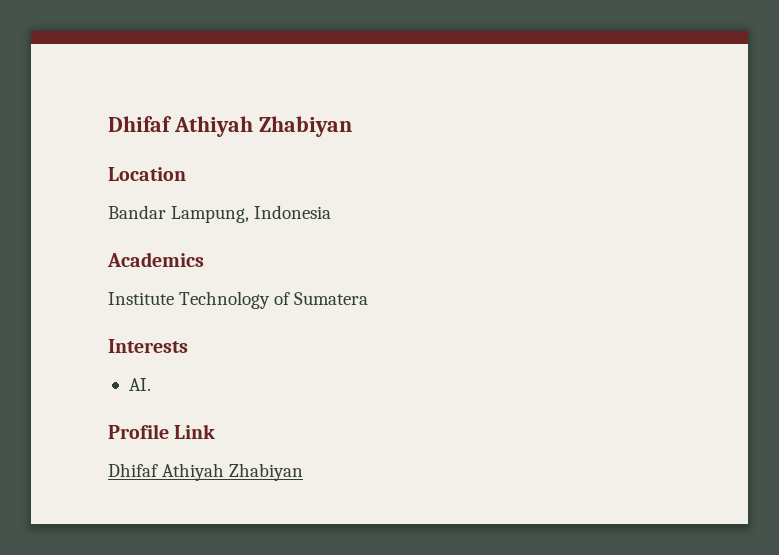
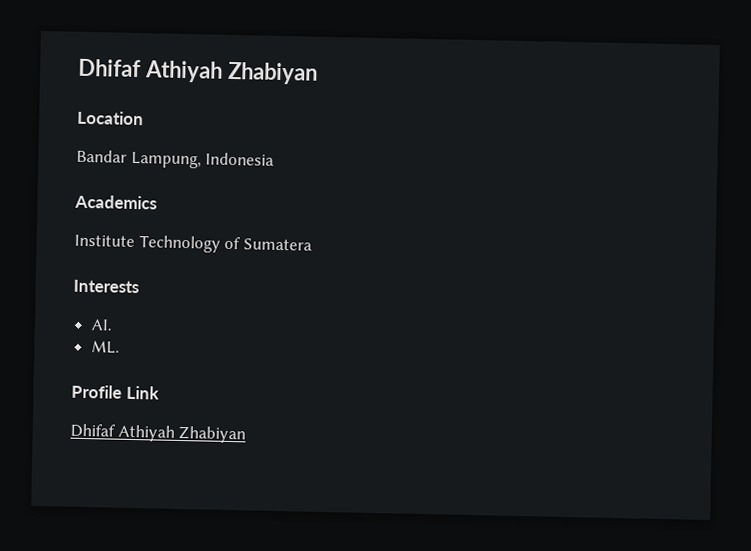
+ ML.

